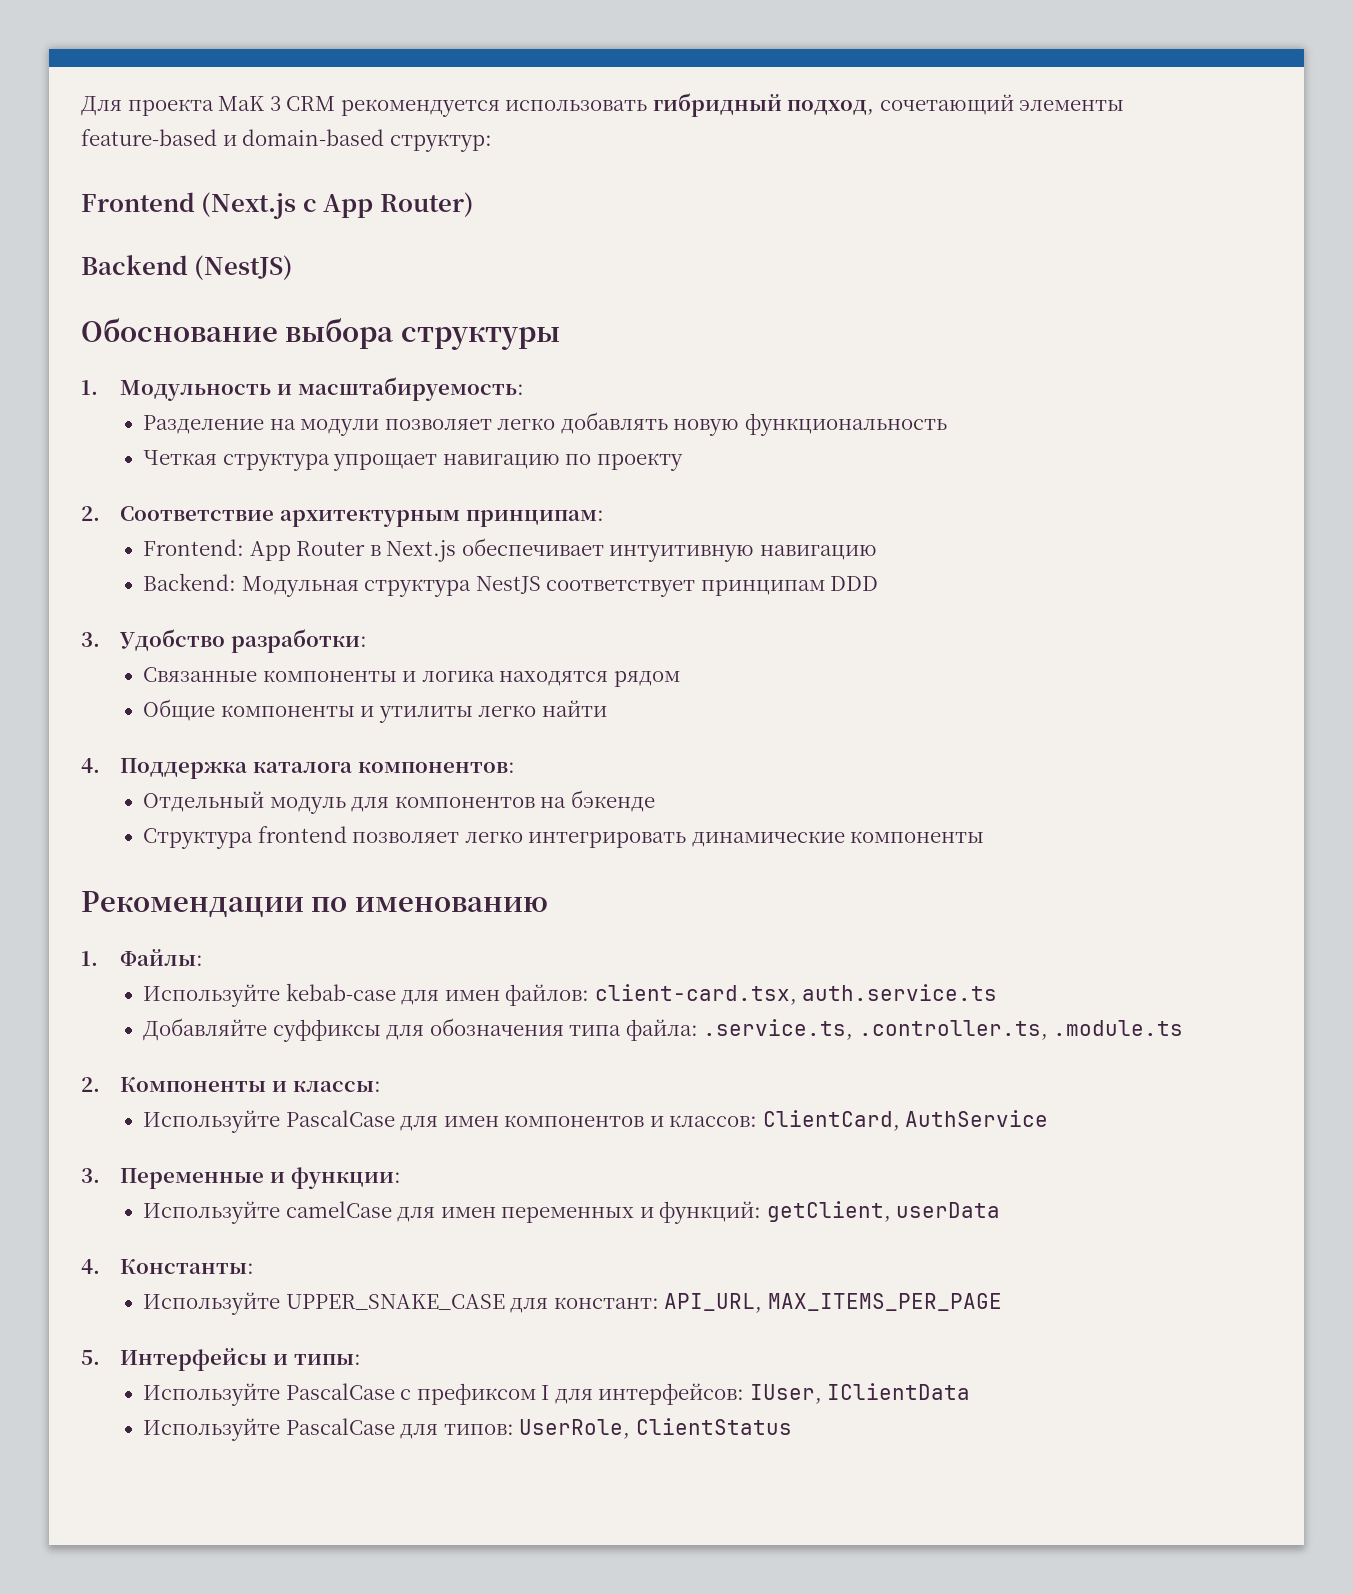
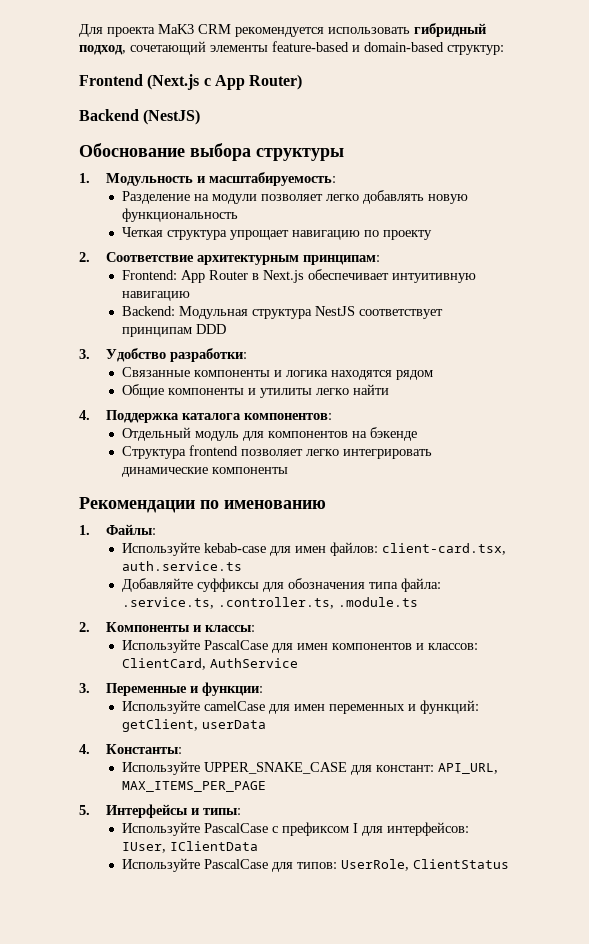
- Для проекта MaK 3 CRM рекомендуется использовать гибридный подход, сочетающий элементы feature-based и domain-based структур:
+ Для проекта MaK3 CRM рекомендуется использовать гибридный подход, сочетающий элементы feature-based и domain-based структур:

